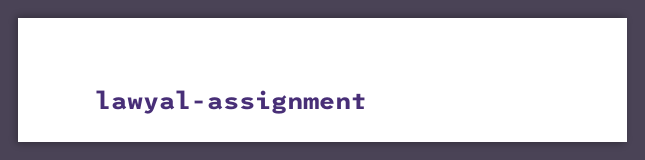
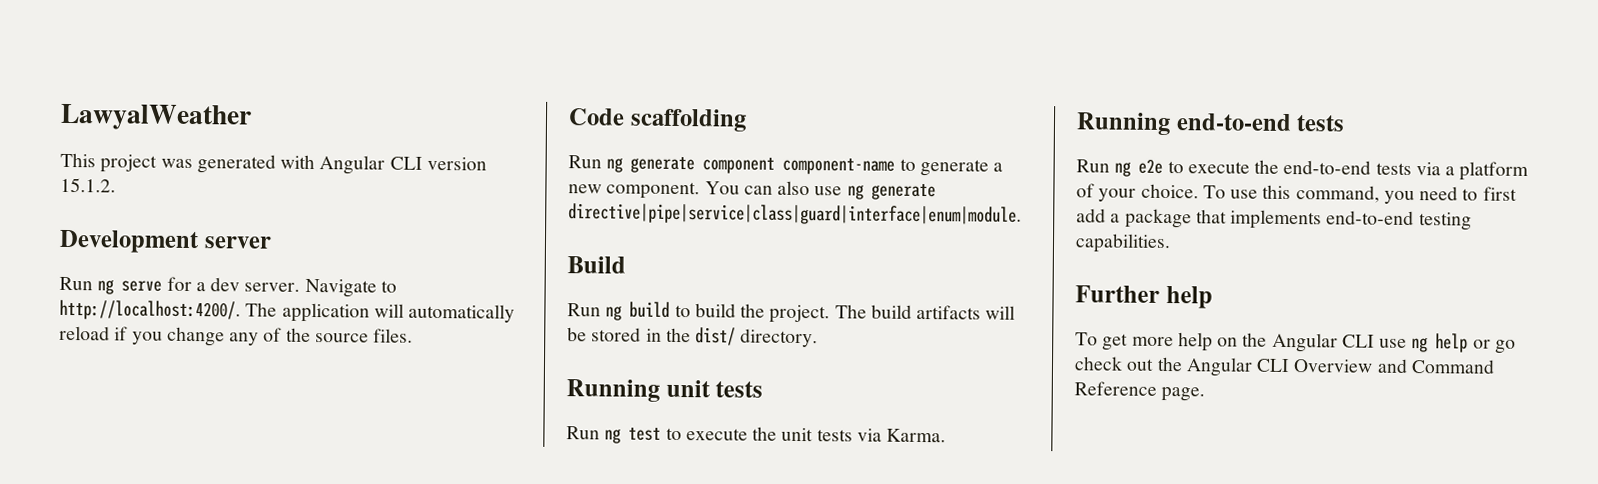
- lawyal-assignment
+ LawyalWeather
+ This project was generated with Angular CLI version 15.1.2.
+ Development server
+ Run ng serve for a dev server. Navigate to http://localhost:4200/. The application will automatically reload if you change any of the source files.
+ Code scaffolding
+ Run ng generate component component-name to generate a new component. You can also use ng generate directive|pipe|service|class|guard|interface|enum|module.
+ Build
+ Run ng build to build the project. The build artifacts will be stored in the dist/ directory.
+ Running unit tests
+ Run ng test to execute the unit tests via Karma.
+ Running end-to-end tests
+ Run ng e2e to execute the end-to-end tests via a platform of your choice. To use this command, you need to first add a package that implements end-to-end testing capabilities.
+ Further help
+ To get more help on the Angular CLI use ng help or go check out the Angular CLI Overview and Command Reference page.

